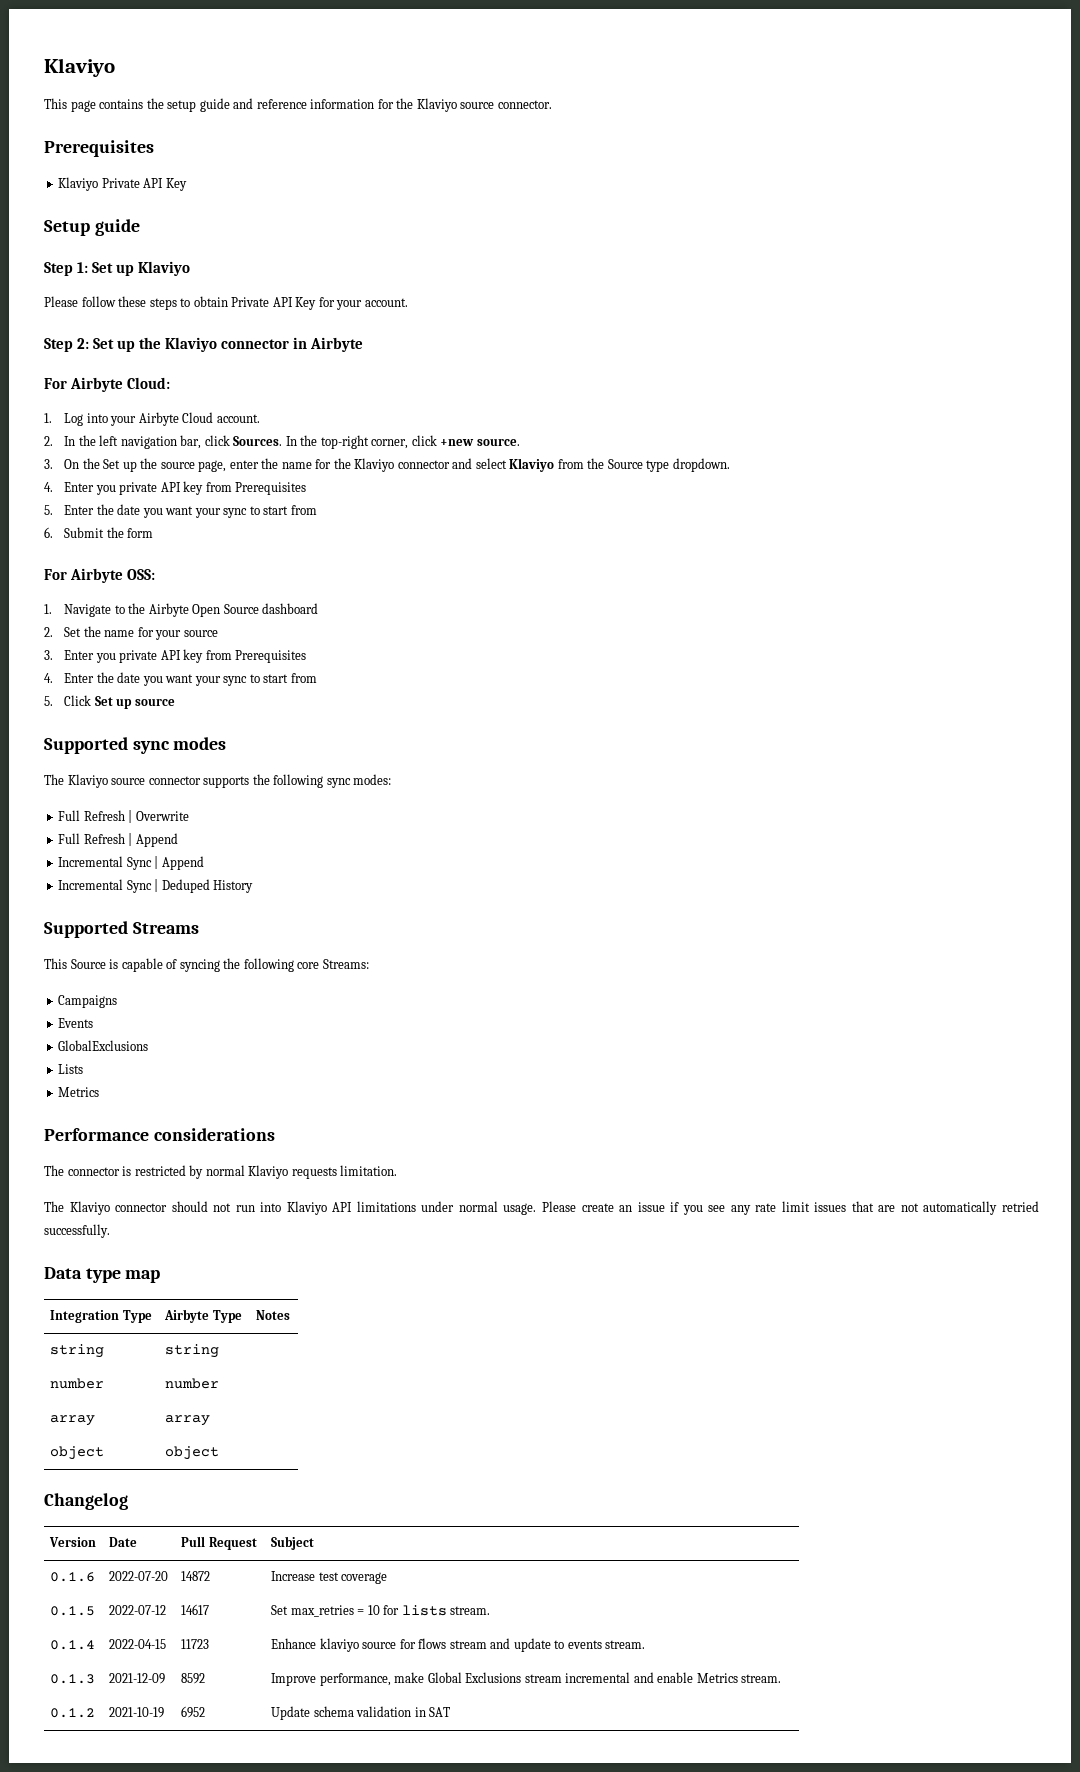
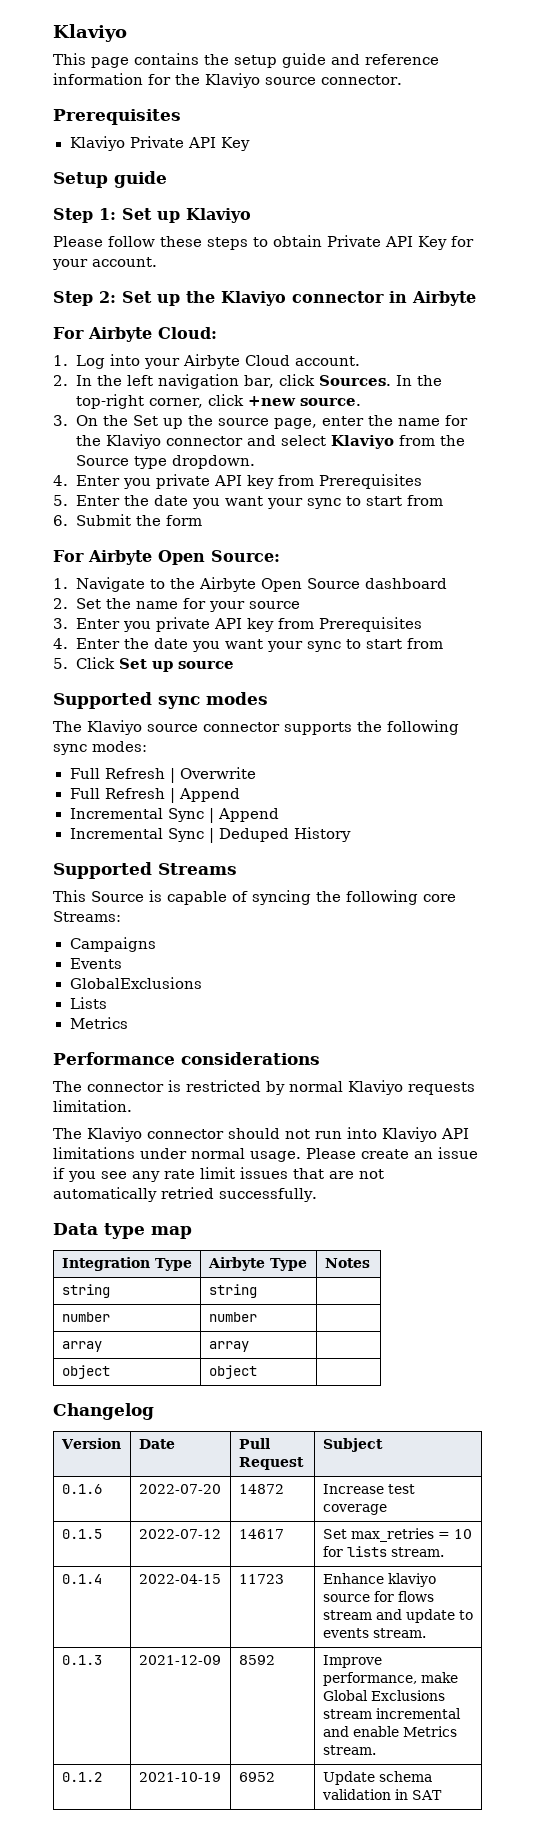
- For Airbyte OSS:
+ For Airbyte Open Source:

